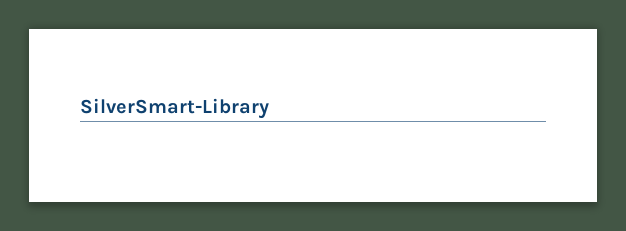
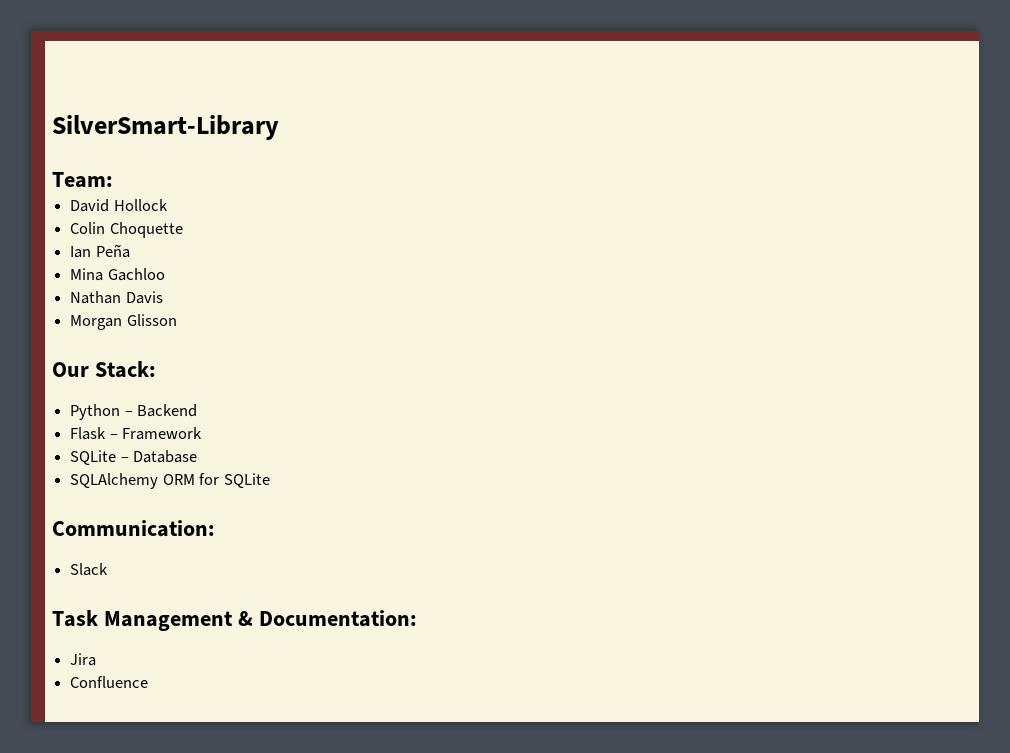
+ Team:
+ David Hollock
+ Colin Choquette
+ Ian Peña
+ Mina Gachloo
+ Nathan Davis
+ Morgan Glisson
+ Our Stack:
+ Python – Backend
+ Flask – Framework
+ SQLite – Database
+ SQLAlchemy ORM for SQLite
+ Communication:
+ Slack
+ Task Management & Documentation:
+ Jira
+ Confluence

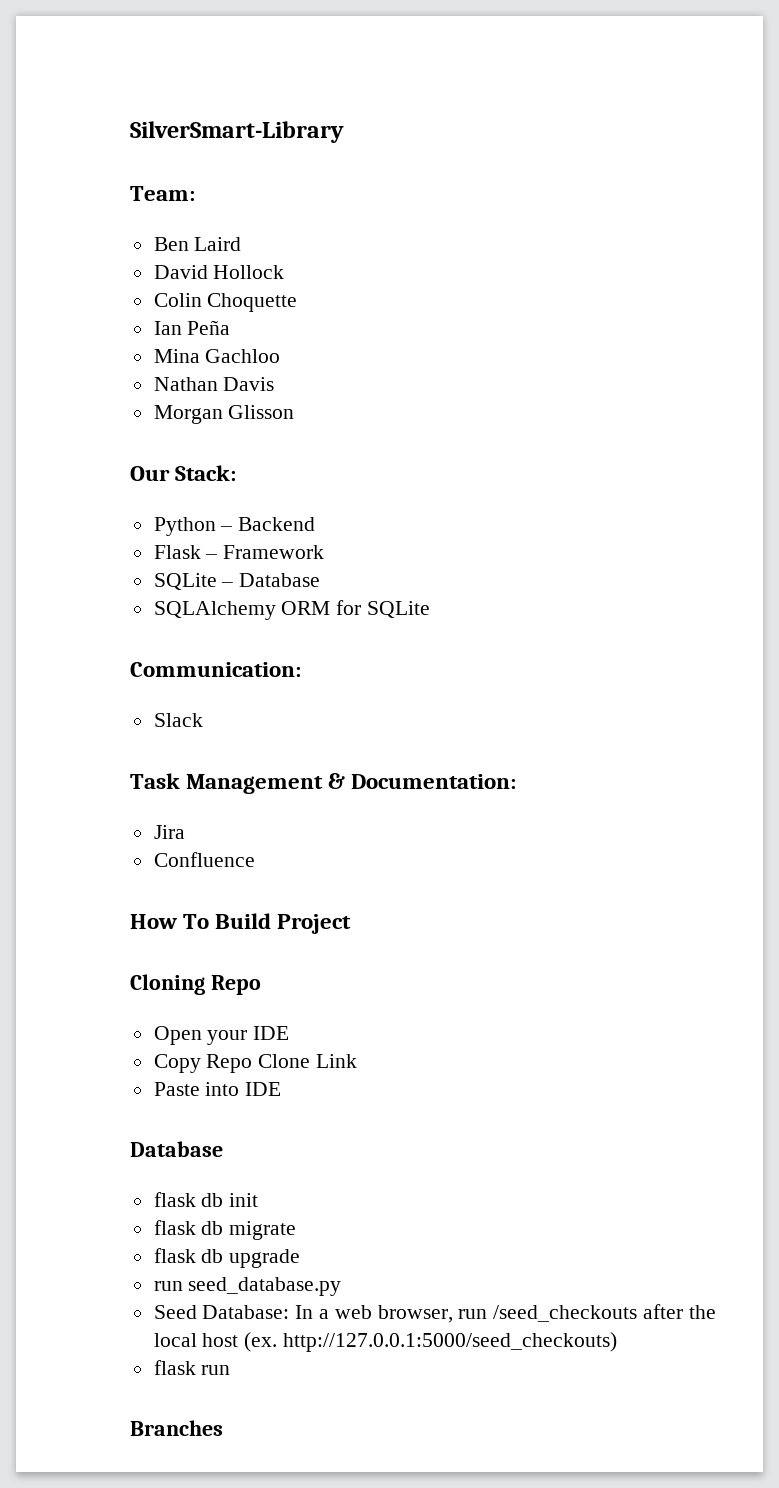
+ Ben Laird
+ How To Build Project
+ Cloning Repo
+ Open your IDE
+ Copy Repo Clone Link
+ Paste into IDE
+ Database
+ flask db init
+ flask db migrate
+ flask db upgrade
+ run seed_database.py
+ Seed Database: In a web browser, run /seed_checkouts after the local host (ex. http://127.0.0.1:5000/seed_checkouts)
+ flask run
+ Branches

